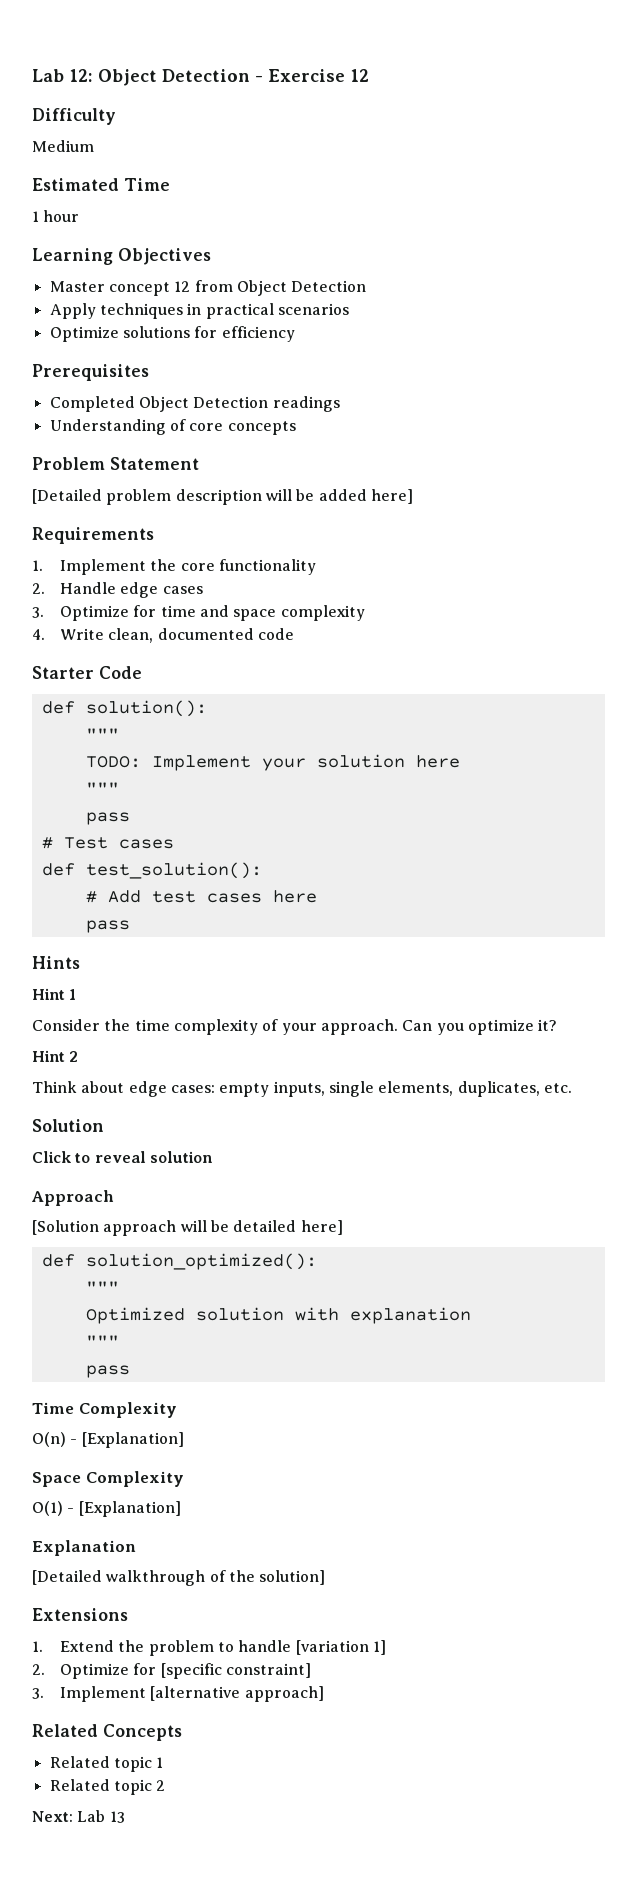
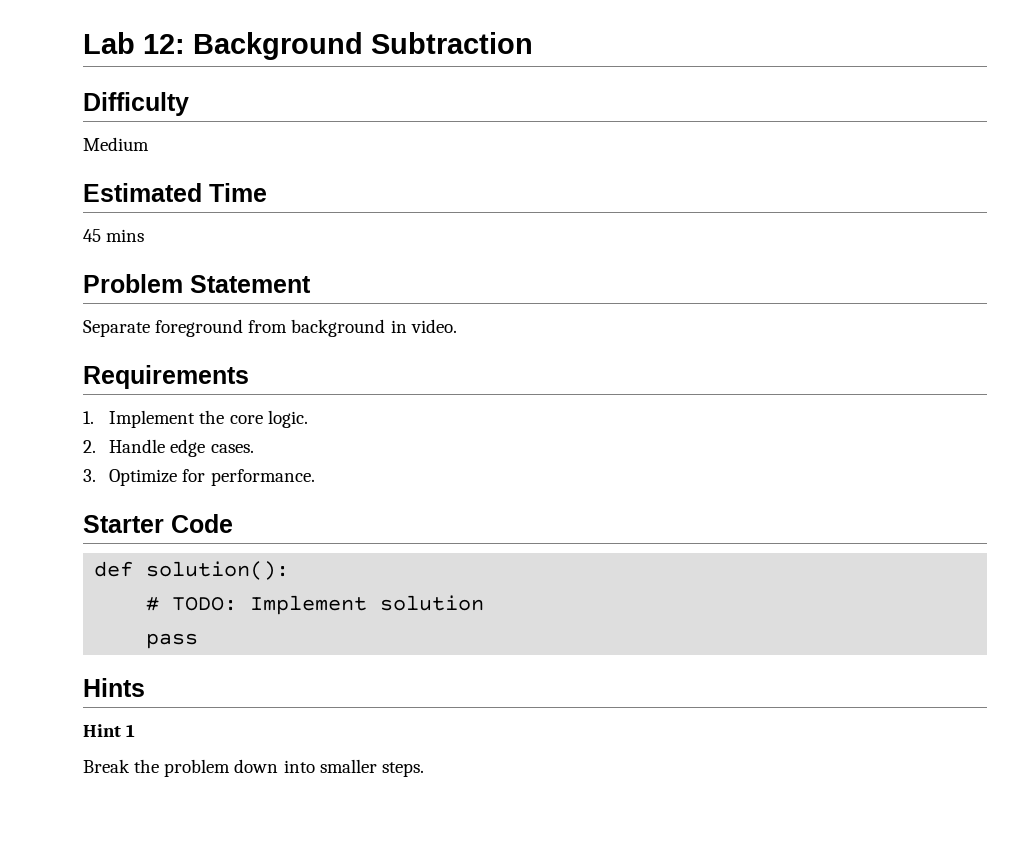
- Lab 12: Object Detection - Exercise 12
+ Lab 12: Background Subtraction
- 1 hour
- Learning Objectives
- Master concept 12 from Object Detection
- Apply techniques in practical scenarios
- Optimize solutions for efficiency
- Prerequisites
- Completed Object Detection readings
- Understanding of core concepts
+ 45 mins
  Problem Statement
- [Detailed problem description will be added here]
+ Separate foreground from background in video.
- 1. Implement the core functionality
+ 1. Implement the core logic.
- 2. Handle edge cases
+ 2. Handle edge cases.
- 3. Optimize for time and space complexity
- 4. Write clean, documented code
+ 3. Optimize for performance.
  def solution():
- """
- TODO: Implement your solution here
- """
- pass
- # Test cases
- def test_solution():
- # Add test cases here
+ # TODO: Implement solution
  pass
  Hints
  Hint 1
- Consider the time complexity of your approach. Can you optimize it?
- Hint 2
- Think about edge cases: empty inputs, single elements, duplicates, etc.
- Solution
- Click to reveal solution
- Approach
- [Solution approach will be detailed here]
- def solution_optimized():
- """
- Optimized solution with explanation
- """
- pass
- Time Complexity
- O(n) - [Explanation]
- Space Complexity
- O(1) - [Explanation]
- Explanation
- [Detailed walkthrough of the solution]
- Extensions
- 1. Extend the problem to handle [variation 1]
- 2. Optimize for [specific constraint]
- 3. Implement [alternative approach]
- Related Concepts
- Related topic 1
- Related topic 2
- Next: Lab 13
+ Break the problem down into smaller steps.

